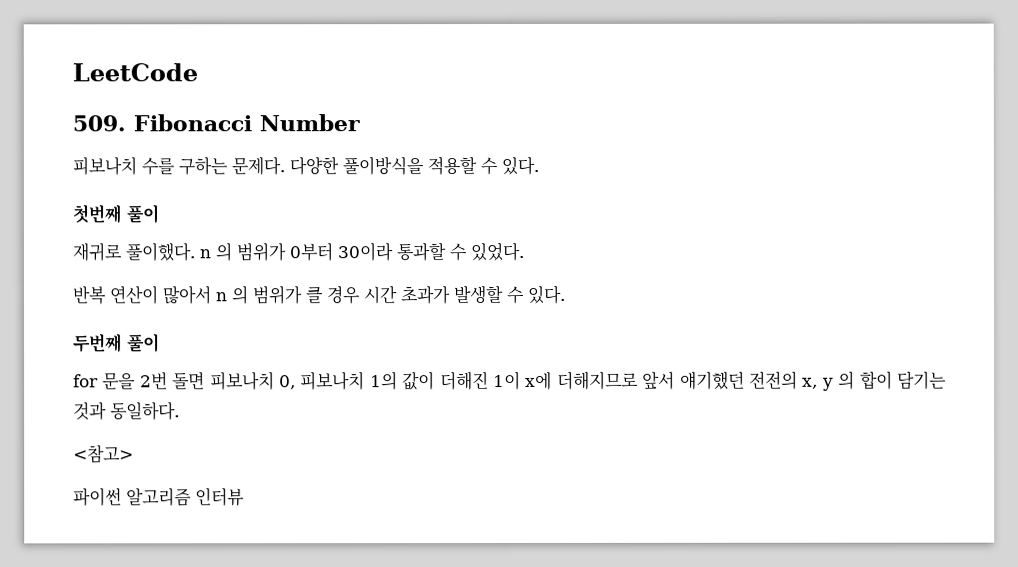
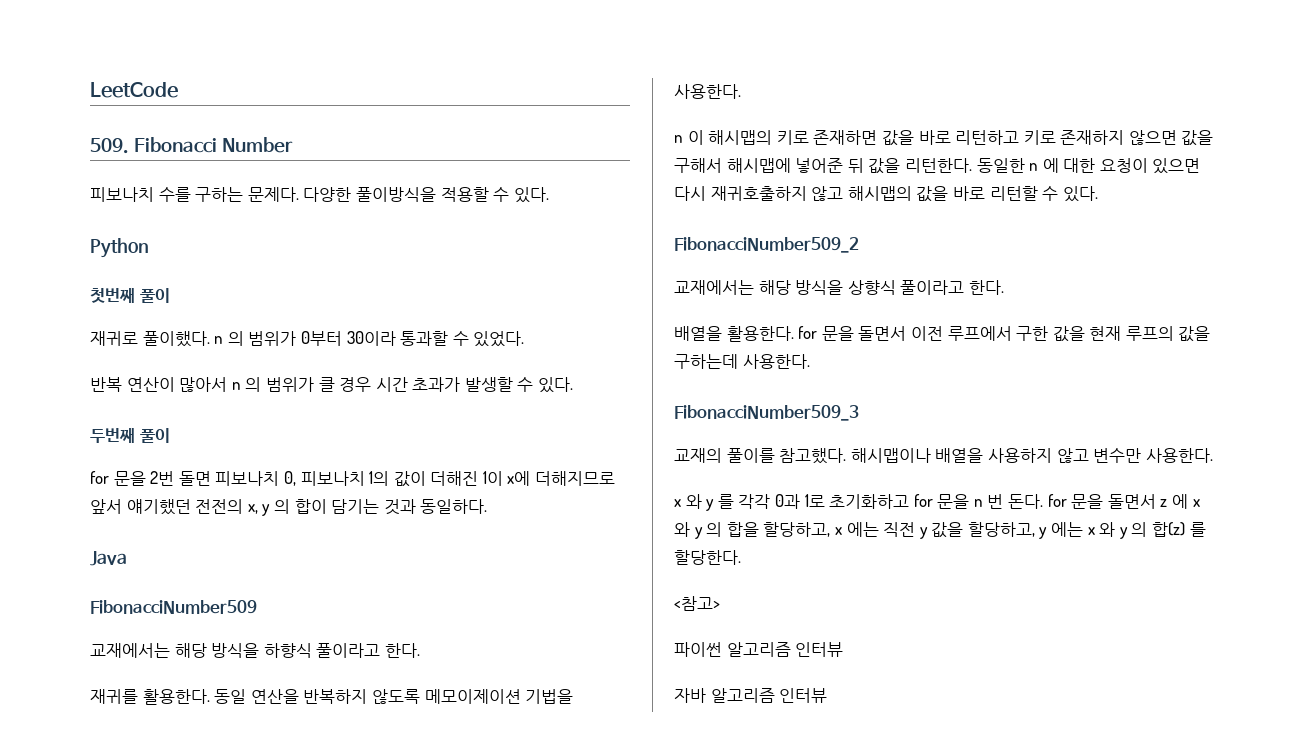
+ Python
+ Java
+ FibonacciNumber509
+ 교재에서는 해당 방식을 하향식 풀이라고 한다.
+ 재귀를 활용한다. 동일 연산을 반복하지 않도록 메모이제이션 기법을 사용한다.
+ n 이 해시맵의 키로 존재하면 값을 바로 리턴하고 키로 존재하지 않으면 값을 구해서 해시맵에 넣어준 뒤 값을 리턴한다. 동일한 n 에 대한 요청이 있으면 다시 재귀호출하지 않고 해시맵의 값을 바로 리턴할 수 있다.
+ FibonacciNumber509_2
+ 교재에서는 해당 방식을 상향식 풀이라고 한다.
+ 배열을 활용한다. for 문을 돌면서 이전 루프에서 구한 값을 현재 루프의 값을 구하는데 사용한다.
+ FibonacciNumber509_3
+ 교재의 풀이를 참고했다. 해시맵이나 배열을 사용하지 않고 변수만 사용한다.
+ x 와 y 를 각각 0과 1로 초기화하고 for 문을 n 번 돈다. for 문을 돌면서 z 에 x 와 y 의 합을 할당하고, x 에는 직전 y 값을 할당하고, y 에는 x 와 y 의 합(z) 를 할당한다.
+ 자바 알고리즘 인터뷰

